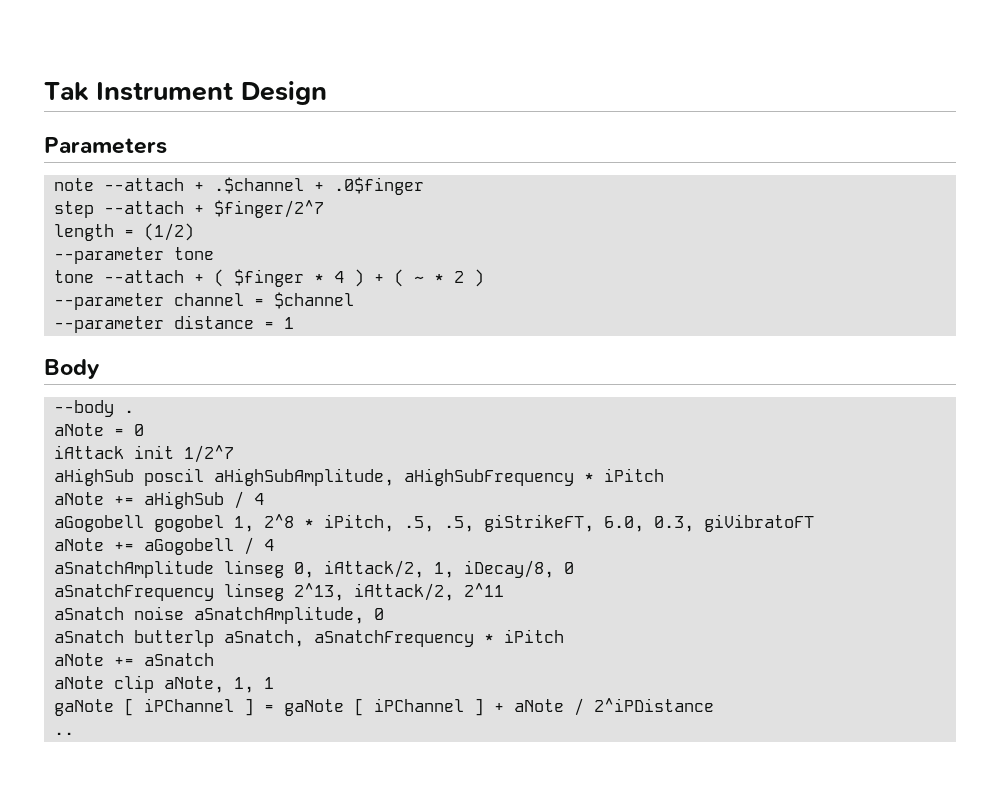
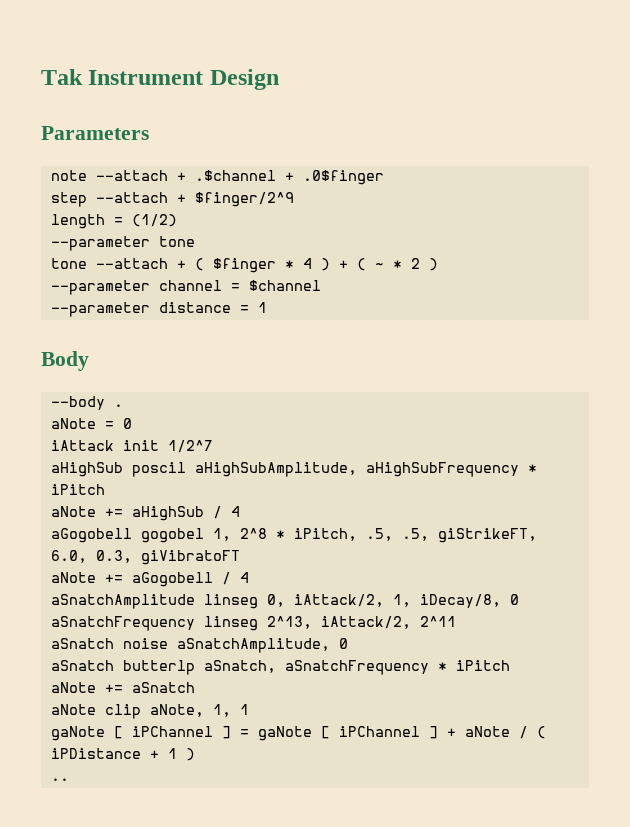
- step --attach + $finger/2^7
+ step --attach + $finger/2^9
- gaNote [ iPChannel ] = gaNote [ iPChannel ] + aNote / 2^iPDistance
+ gaNote [ iPChannel ] = gaNote [ iPChannel ] + aNote / ( iPDistance + 1 )

